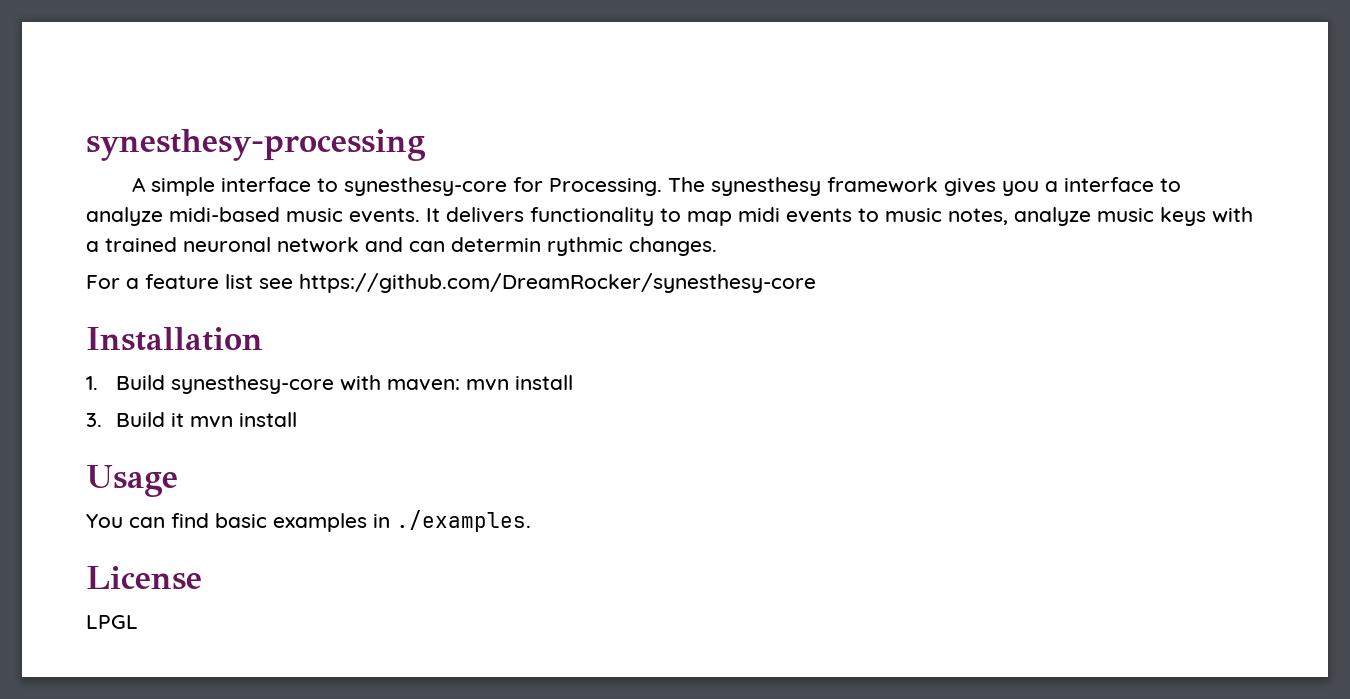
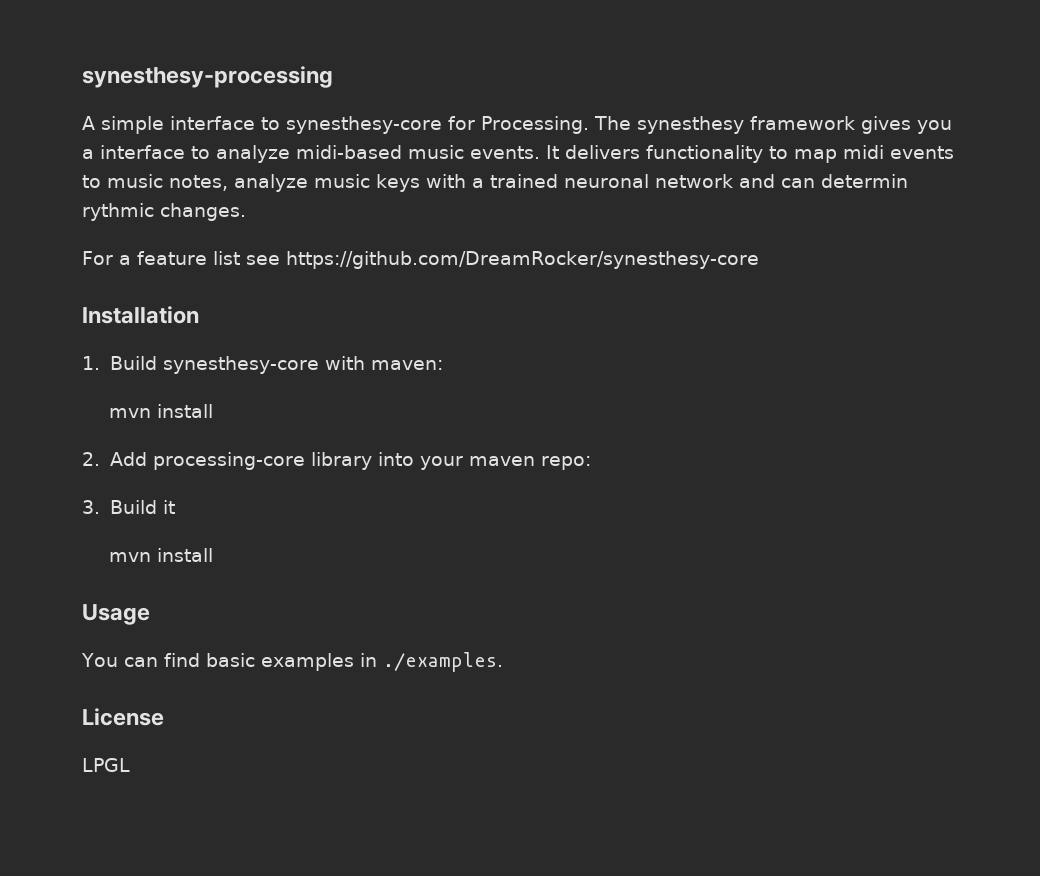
- 1. Build synesthesy-core with maven: mvn install
+ 1. Build synesthesy-core with maven:
+ mvn install
+ 2. Add processing-core library into your maven repo:
- 3. Build it mvn install
+ 3. Build it
+ mvn install

